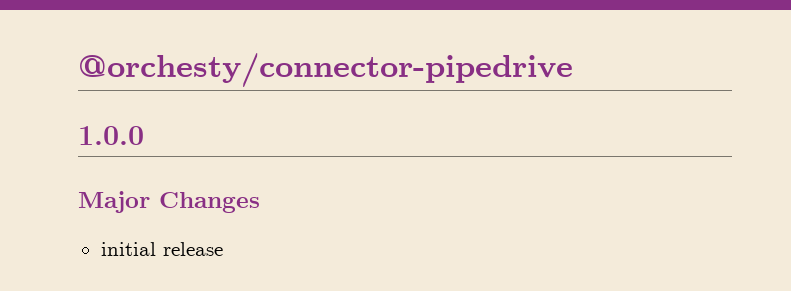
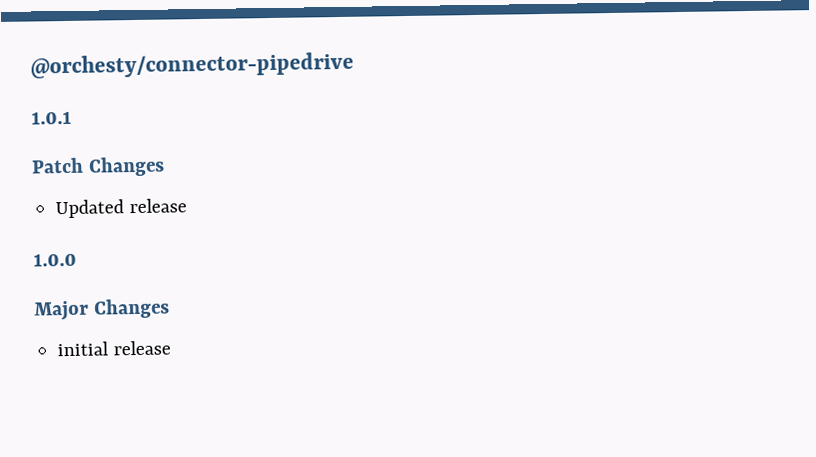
+ 1.0.1
+ Patch Changes
+ Updated release

